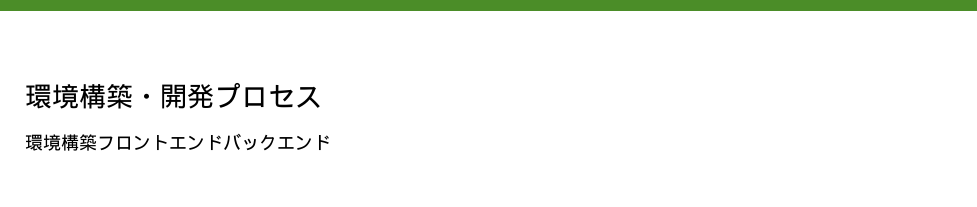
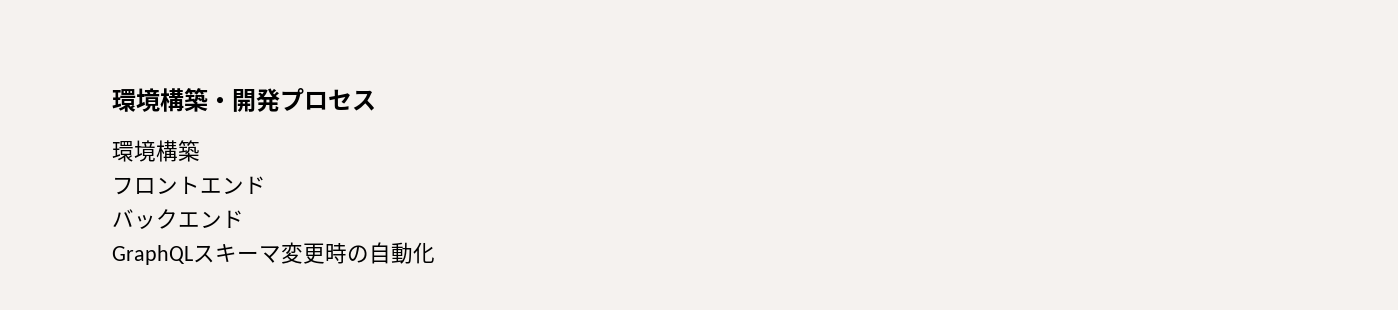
  環境構築・開発プロセス
- 環境構築フロントエンドバックエンド
+ 環境構築
+ フロントエンド
+ バックエンド
+ GraphQLスキーマ変更時の自動化

